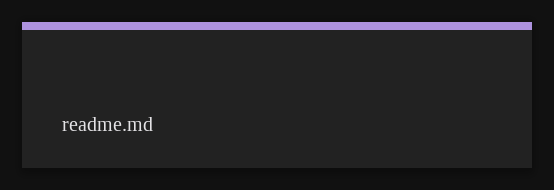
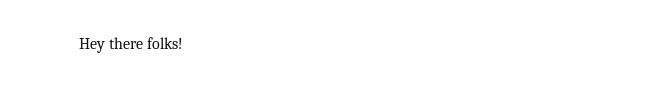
- readme.md
+ Hey there folks!

